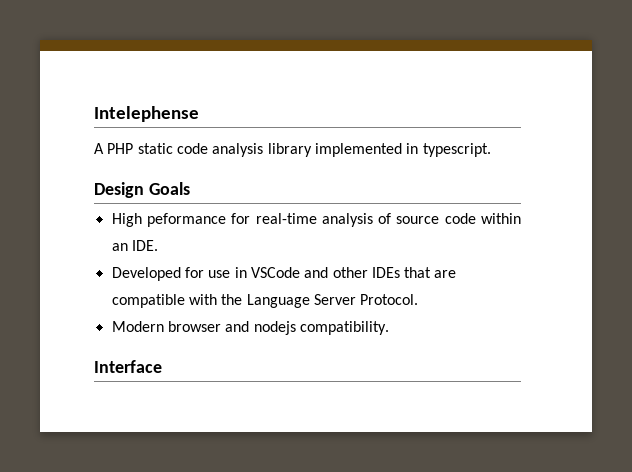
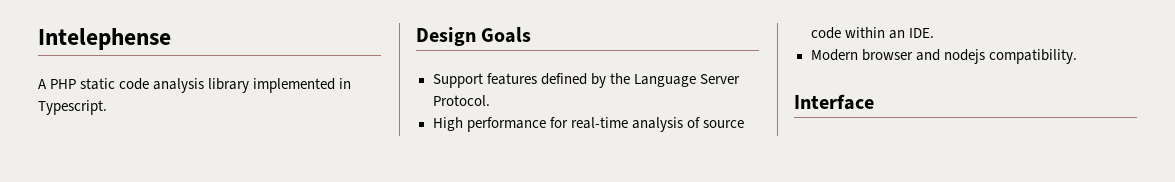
- A PHP static code analysis library implemented in typescript.
+ A PHP static code analysis library implemented in Typescript.
+ Support features defined by the Language Server Protocol.
- High peformance for real-time analysis of source code within an IDE.
+ High performance for real-time analysis of source code within an IDE.
- Developed for use in VSCode and other IDEs that are compatible with the Language Server Protocol.

